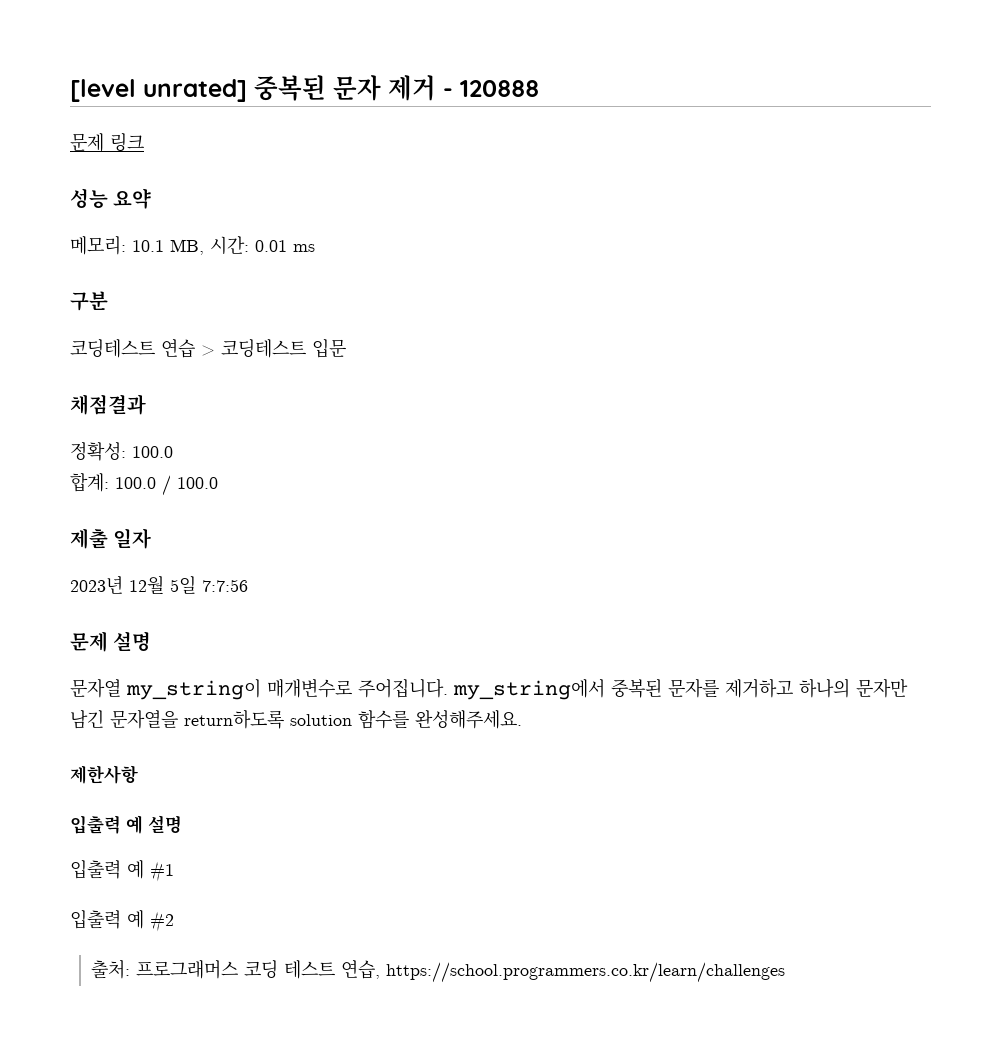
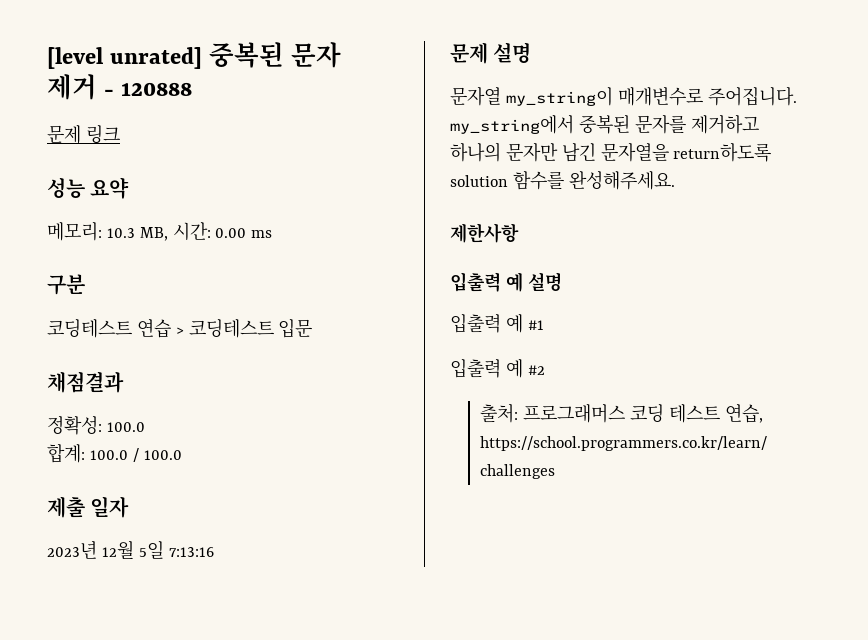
- 메모리: 10.1 MB, 시간: 0.01 ms
+ 메모리: 10.3 MB, 시간: 0.00 ms
- 2023년 12월 5일 7:7:56
+ 2023년 12월 5일 7:13:16

